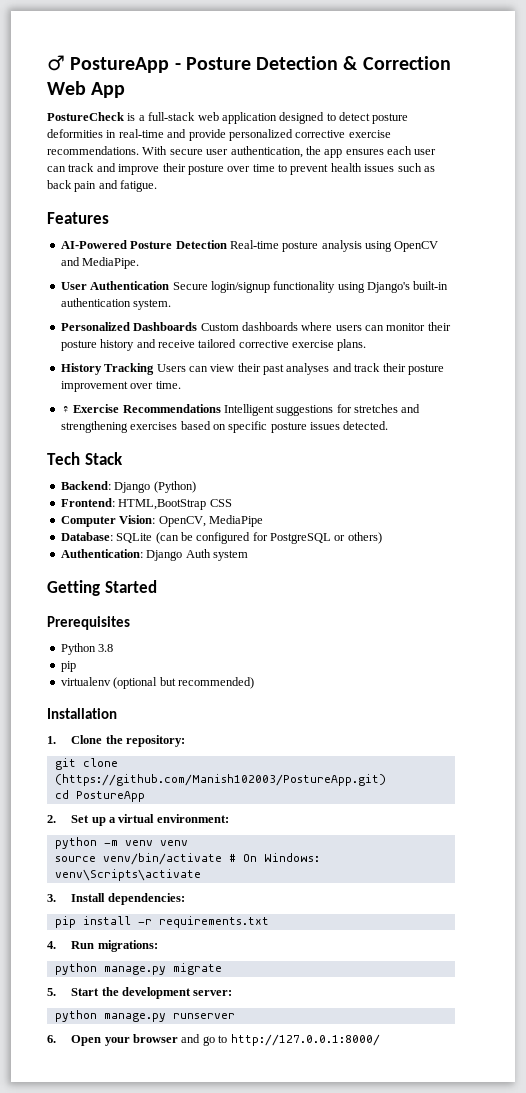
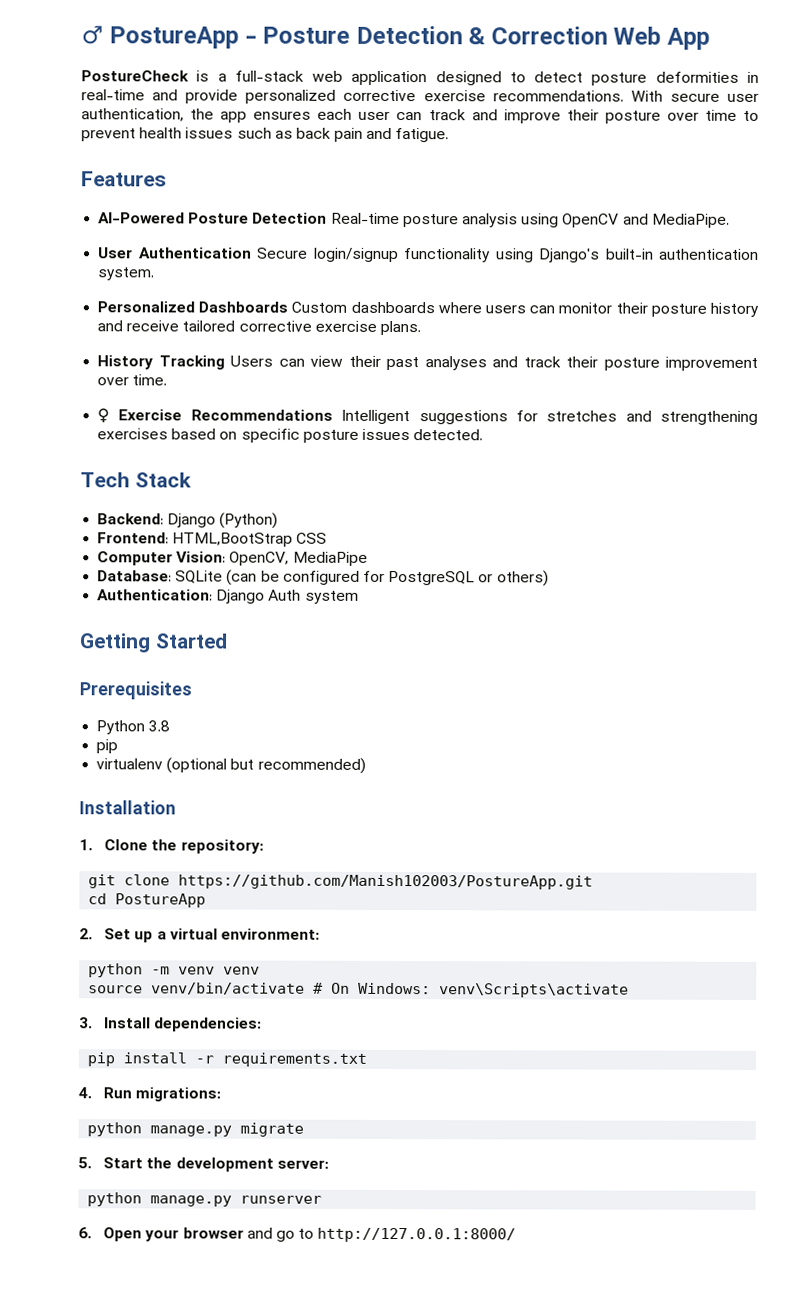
- git clone (https://github.com/Manish102003/PostureApp.git)
+ git clone https://github.com/Manish102003/PostureApp.git

